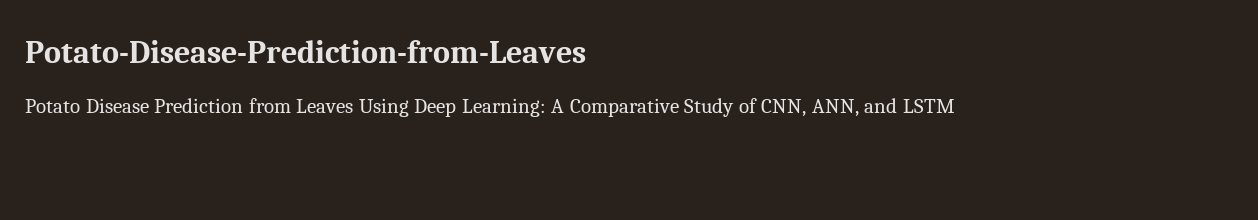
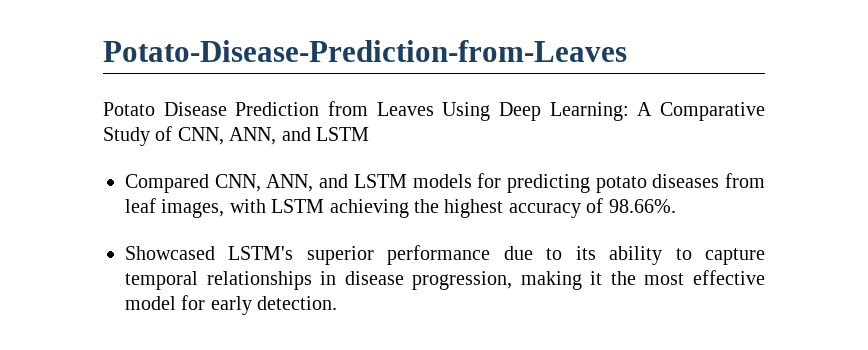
+ Compared CNN, ANN, and LSTM models for predicting potato diseases from leaf images, with LSTM achieving the highest accuracy of 98.66%.
+ Showcased LSTM's superior performance due to its ability to capture temporal relationships in disease progression, making it the most effective model for early detection.

